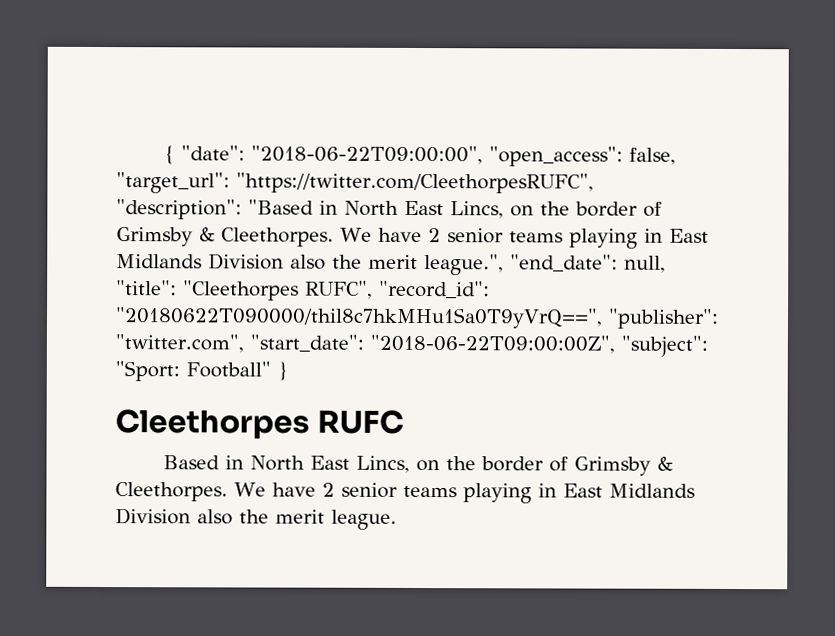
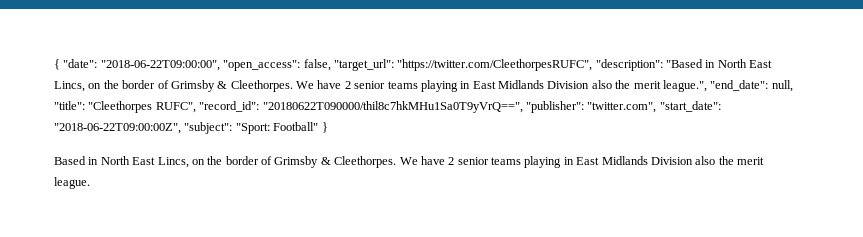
- Cleethorpes RUFC

